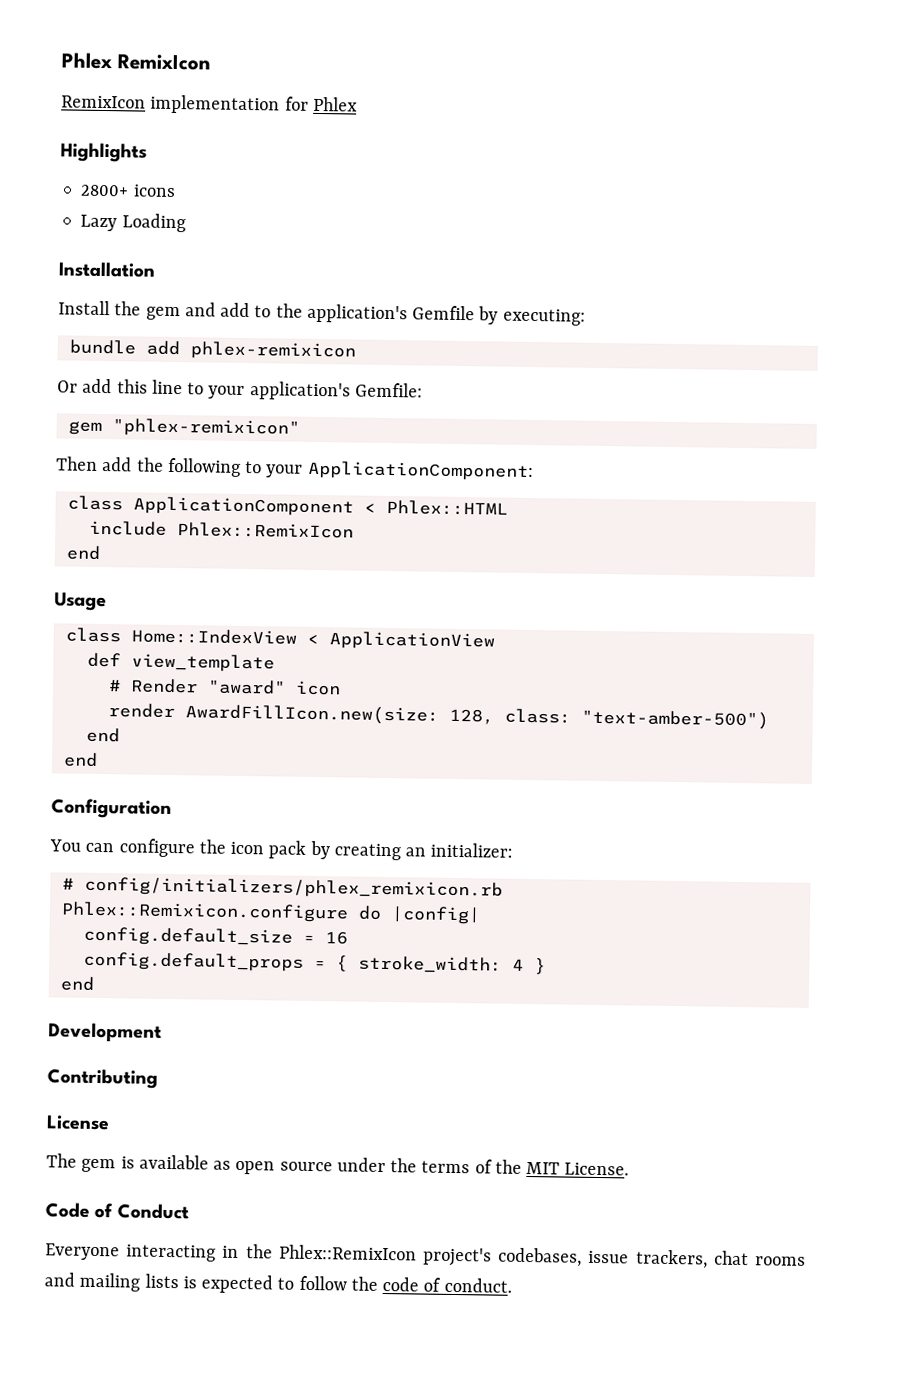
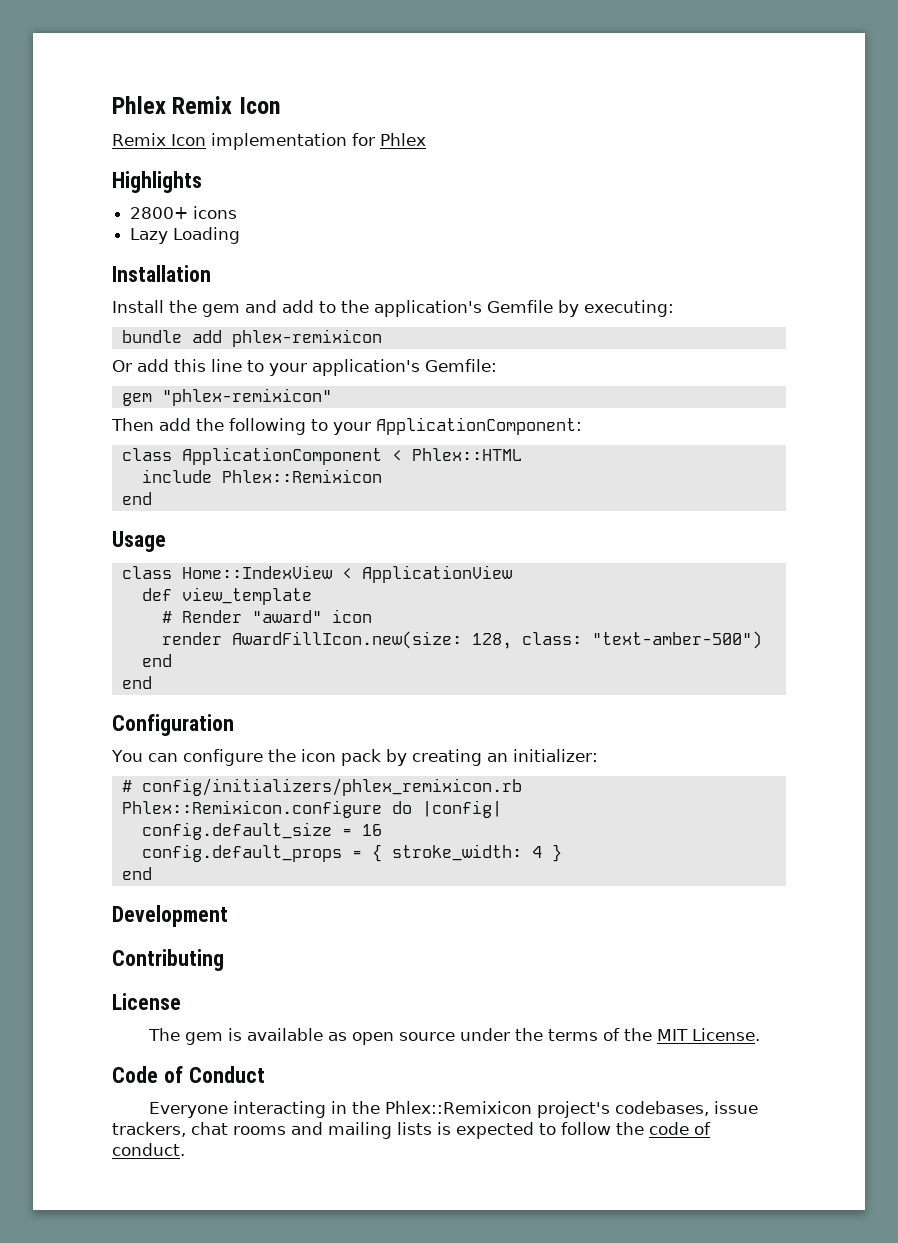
- Phlex RemixIcon
- RemixIcon implementation for Phlex
+ Phlex Remix Icon
+ Remix Icon implementation for Phlex
- include Phlex::RemixIcon
+ include Phlex::Remixicon
- Everyone interacting in the Phlex::RemixIcon project's codebases, issue trackers, chat rooms and mailing lists is expected to follow the code of conduct.
+ Everyone interacting in the Phlex::Remixicon project's codebases, issue trackers, chat rooms and mailing lists is expected to follow the code of conduct.

